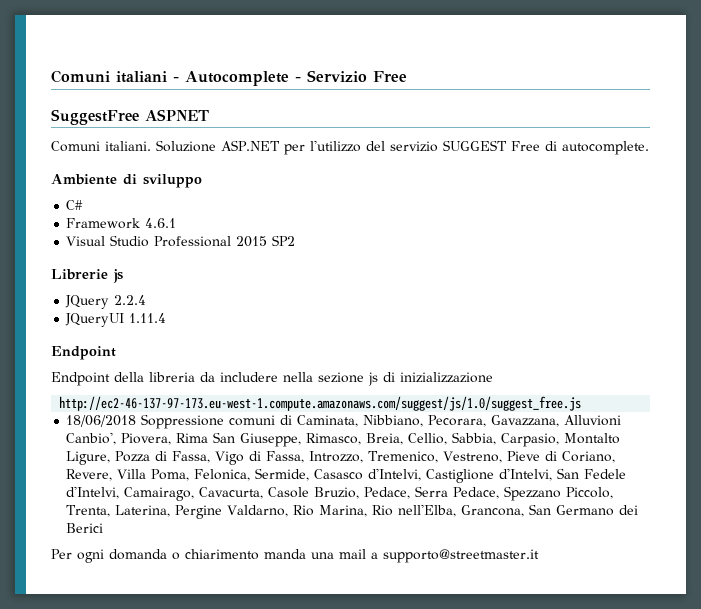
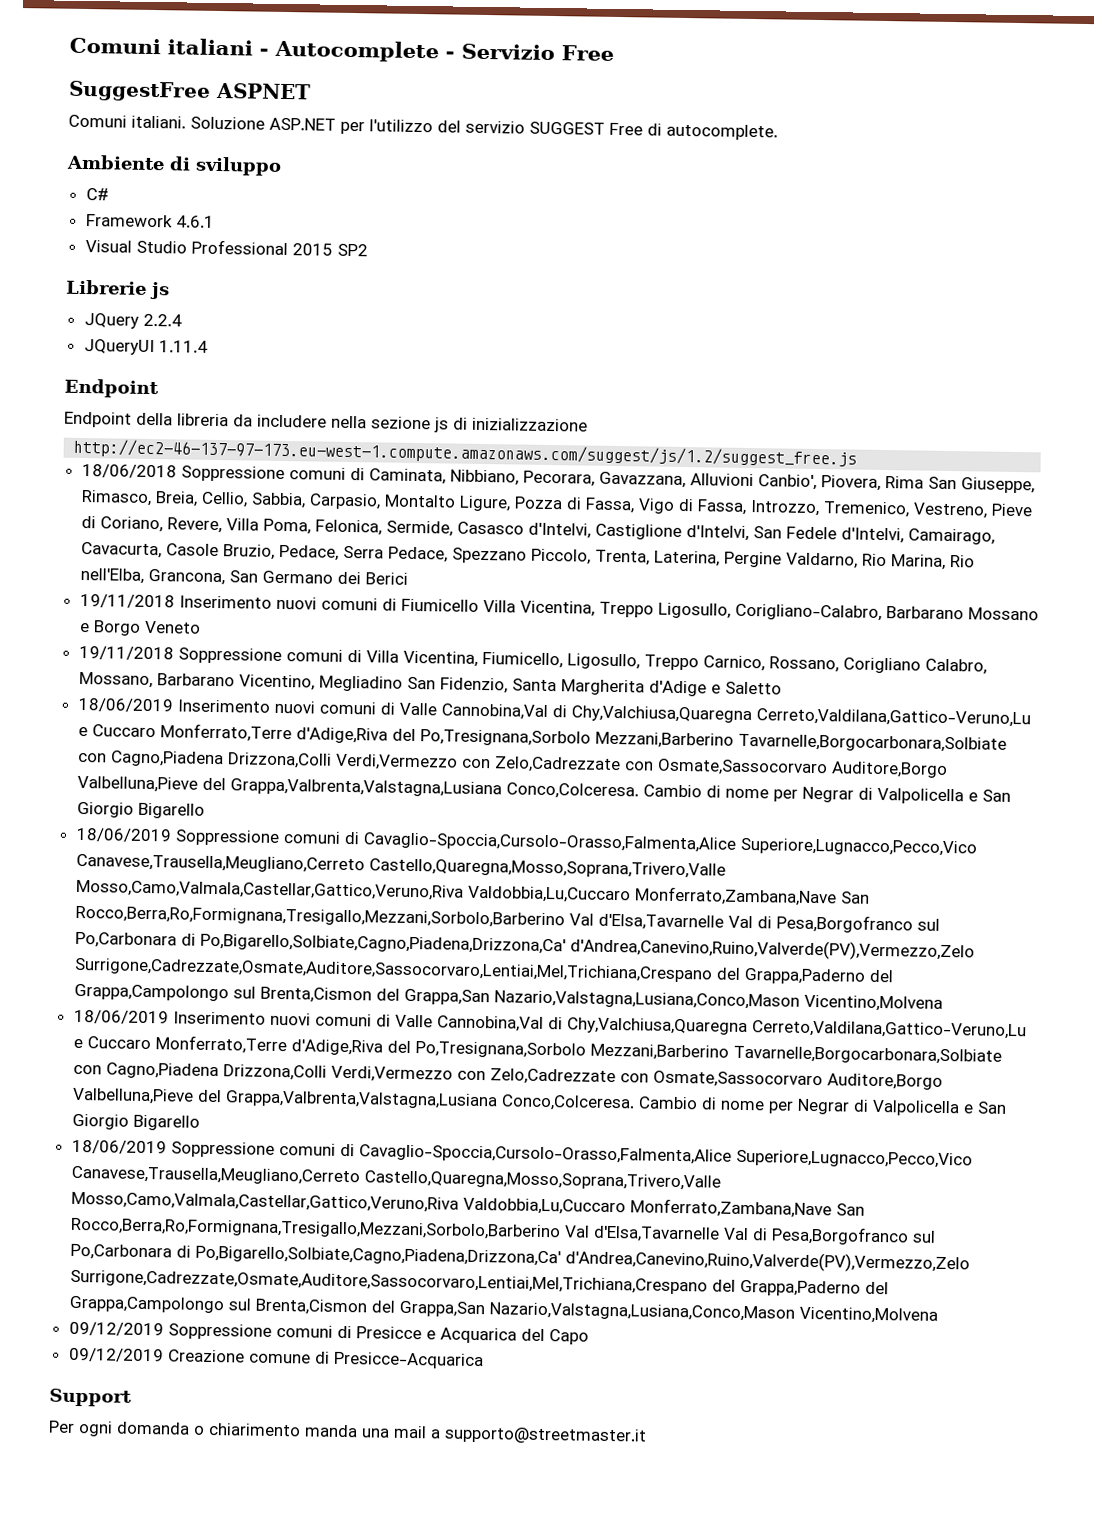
- http://ec2-46-137-97-173.eu-west-1.compute.amazonaws.com/suggest/js/1.0/suggest_free.js
+ http://ec2-46-137-97-173.eu-west-1.compute.amazonaws.com/suggest/js/1.2/suggest_free.js
+ 19/11/2018 Inserimento nuovi comuni di Fiumicello Villa Vicentina, Treppo Ligosullo, Corigliano-Calabro, Barbarano Mossano e Borgo Veneto
+ 19/11/2018 Soppressione comuni di Villa Vicentina, Fiumicello, Ligosullo, Treppo Carnico, Rossano, Corigliano Calabro, Mossano, Barbarano Vicentino, Megliadino San Fidenzio, Santa Margherita d'Adige e Saletto
+ 18/06/2019 Inserimento nuovi comuni di Valle Cannobina,Val di Chy,Valchiusa,Quaregna Cerreto,Valdilana,Gattico-Veruno,Lu e Cuccaro Monferrato,Terre d'Adige,Riva del Po,Tresignana,Sorbolo Mezzani,Barberino Tavarnelle,Borgocarbonara,Solbiate con Cagno,Piadena Drizzona,Colli Verdi,Vermezzo con Zelo,Cadrezzate con Osmate,Sassocorvaro Auditore,Borgo Valbelluna,Pieve del Grappa,Valbrenta,Valstagna,Lusiana Conco,Colceresa. Cambio di nome per Negrar di Valpolicella e San Giorgio Bigarello
+ 18/06/2019 Soppressione comuni di Cavaglio-Spoccia,Cursolo-Orasso,Falmenta,Alice Superiore,Lugnacco,Pecco,Vico Canavese,Trausella,Meugliano,Cerreto Castello,Quaregna,Mosso,Soprana,Trivero,Valle Mosso,Camo,Valmala,Castellar,Gattico,Veruno,Riva Valdobbia,Lu,Cuccaro Monferrato,Zambana,Nave San Rocco,Berra,Ro,Formignana,Tresigallo,Mezzani,Sorbolo,Barberino Val d'Elsa,Tavarnelle Val di Pesa,Borgofranco sul Po,Carbonara di Po,Bigarello,Solbiate,Cagno,Piadena,Drizzona,Ca' d'Andrea,Canevino,Ruino,Valverde(PV),Vermezzo,Zelo Surrigone,Cadrezzate,Osmate,Auditore,Sassocorvaro,Lentiai,Mel,Trichiana,Crespano del Grappa,Paderno del Grappa,Campolongo sul Brenta,Cismon del Grappa,San Nazario,Valstagna,Lusiana,Conco,Mason Vicentino,Molvena
+ 18/06/2019 Inserimento nuovi comuni di Valle Cannobina,Val di Chy,Valchiusa,Quaregna Cerreto,Valdilana,Gattico-Veruno,Lu e Cuccaro Monferrato,Terre d'Adige,Riva del Po,Tresignana,Sorbolo Mezzani,Barberino Tavarnelle,Borgocarbonara,Solbiate con Cagno,Piadena Drizzona,Colli Verdi,Vermezzo con Zelo,Cadrezzate con Osmate,Sassocorvaro Auditore,Borgo Valbelluna,Pieve del Grappa,Valbrenta,Valstagna,Lusiana Conco,Colceresa. Cambio di nome per Negrar di Valpolicella e San Giorgio Bigarello
+ 18/06/2019 Soppressione comuni di Cavaglio-Spoccia,Cursolo-Orasso,Falmenta,Alice Superiore,Lugnacco,Pecco,Vico Canavese,Trausella,Meugliano,Cerreto Castello,Quaregna,Mosso,Soprana,Trivero,Valle Mosso,Camo,Valmala,Castellar,Gattico,Veruno,Riva Valdobbia,Lu,Cuccaro Monferrato,Zambana,Nave San Rocco,Berra,Ro,Formignana,Tresigallo,Mezzani,Sorbolo,Barberino Val d'Elsa,Tavarnelle Val di Pesa,Borgofranco sul Po,Carbonara di Po,Bigarello,Solbiate,Cagno,Piadena,Drizzona,Ca' d'Andrea,Canevino,Ruino,Valverde(PV),Vermezzo,Zelo Surrigone,Cadrezzate,Osmate,Auditore,Sassocorvaro,Lentiai,Mel,Trichiana,Crespano del Grappa,Paderno del Grappa,Campolongo sul Brenta,Cismon del Grappa,San Nazario,Valstagna,Lusiana,Conco,Mason Vicentino,Molvena
+ 09/12/2019 Soppressione comuni di Presicce e Acquarica del Capo
+ 09/12/2019 Creazione comune di Presicce-Acquarica
+ Support

